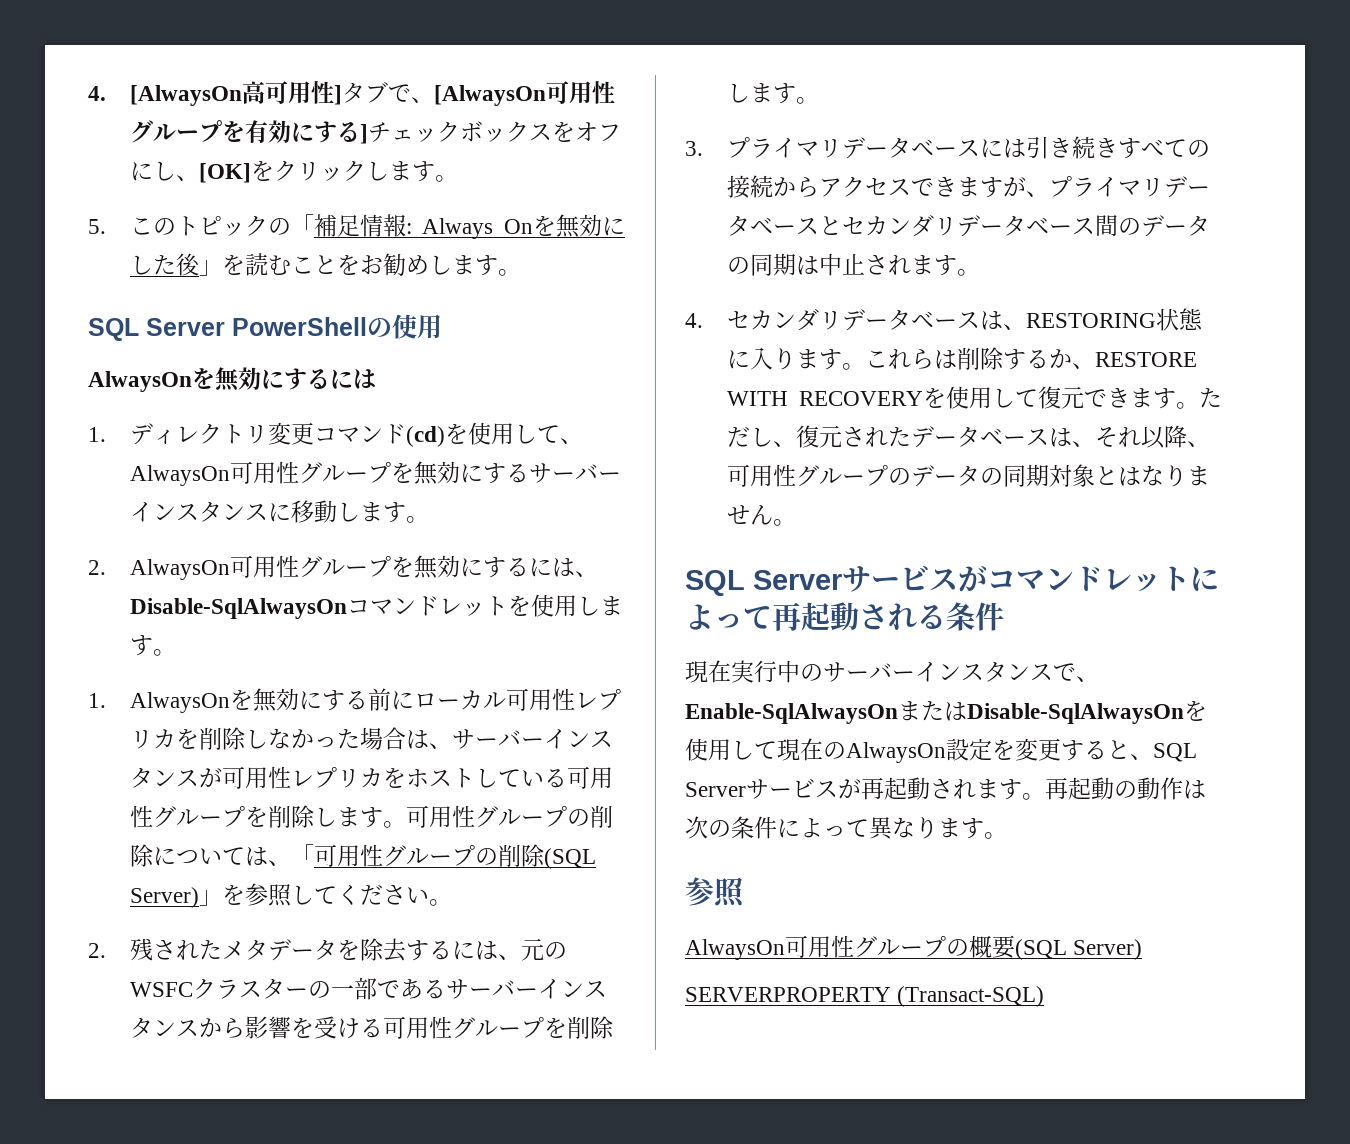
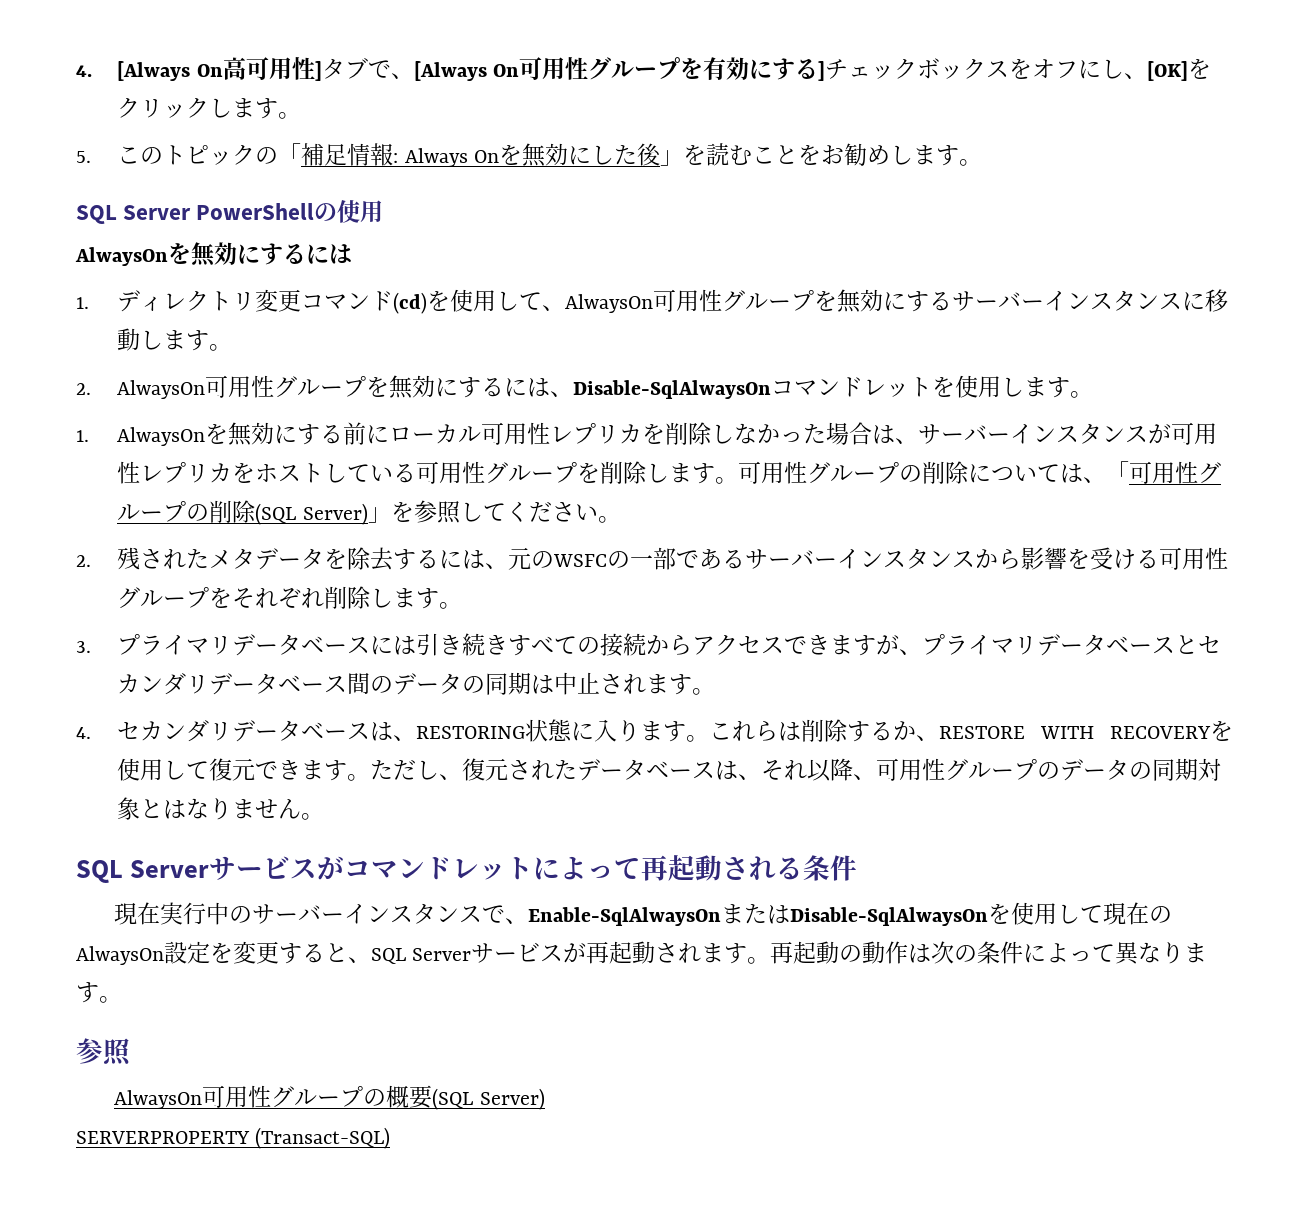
- 4. [AlwaysOn高可用性]タブで、[AlwaysOn可用性グループを有効にする]チェックボックスをオフにし、[OK]をクリックします。
+ 4. [Always On高可用性]タブで、[Always On可用性グループを有効にする]チェックボックスをオフにし、[OK]をクリックします。
- 2.残されたメタデータを除去するには、元のWSFCクラスターの一部であるサーバーインスタンスから影響を受ける可用性グループを削除します。
+ 2.残されたメタデータを除去するには、元のWSFCの一部であるサーバーインスタンスから影響を受ける可用性グループをそれぞれ削除します。

